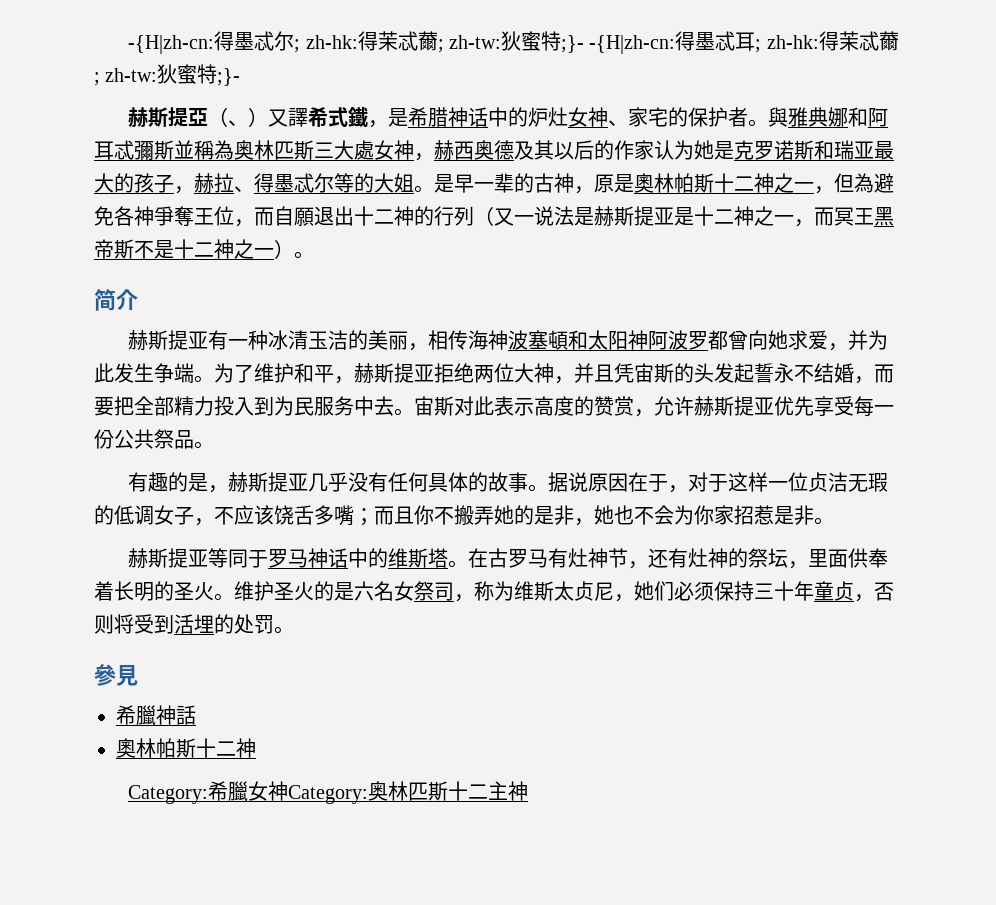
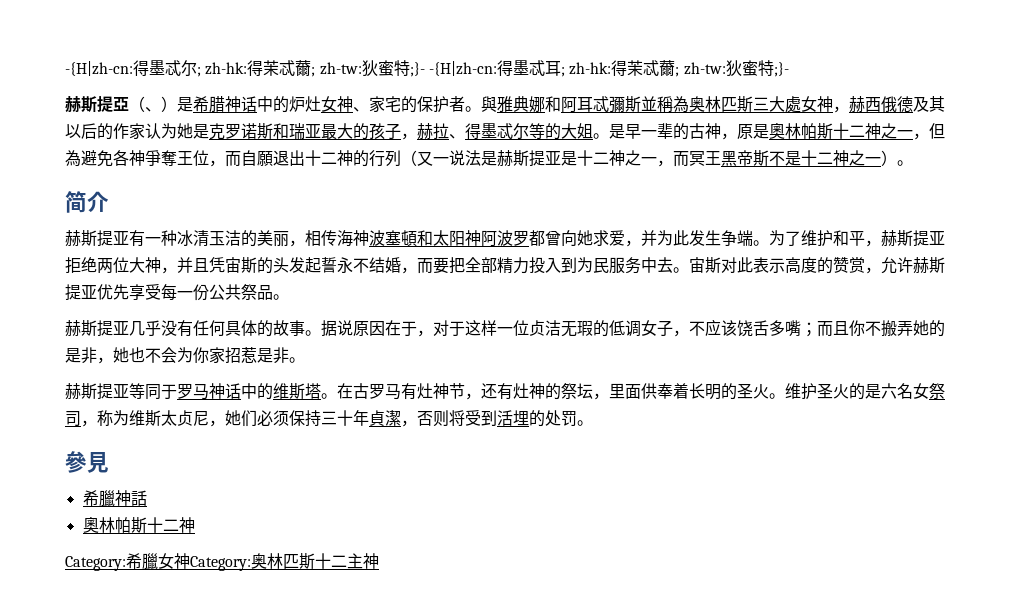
- 赫斯提亞（、）又譯希式鐵，是希腊神话中的炉灶女神、家宅的保护者。
+ 赫斯提亞（、）是希腊神话中的炉灶女神、家宅的保护者。
- 與雅典娜和阿耳忒彌斯並稱為奥林匹斯三大處女神，赫西奥德及其以后的作家认为她是克罗诺斯和瑞亚最大的孩子，赫拉、得墨忒尔等的大姐。
+ 與雅典娜和阿耳忒彌斯並稱為奥林匹斯三大處女神，赫西俄德及其以后的作家认为她是克罗诺斯和瑞亚最大的孩子，赫拉、得墨忒尔等的大姐。
- 有趣的是，赫斯提亚几乎没有任何具体的故事。
+ 赫斯提亚几乎没有任何具体的故事。
- 维护圣火的是六名女祭司，称为维斯太贞尼，她们必须保持三十年童贞，否则将受到活埋的处罚。
+ 维护圣火的是六名女祭司，称为维斯太贞尼，她们必须保持三十年貞潔，否则将受到活埋的处罚。

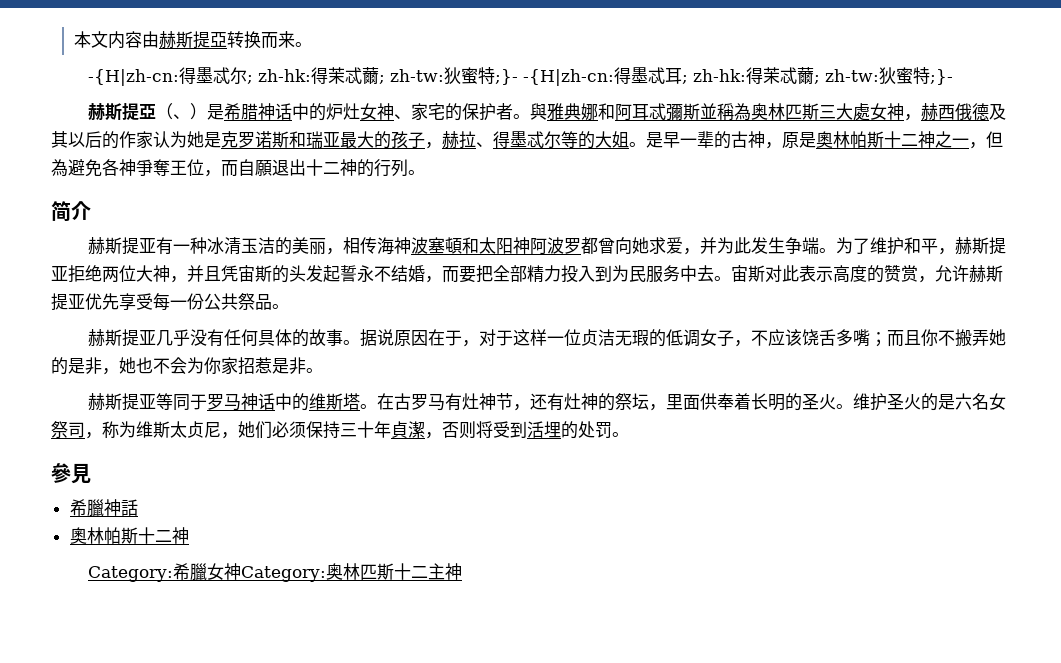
+ 本文内容由赫斯提亞转换而来。
- 是早一辈的古神，原是奧林帕斯十二神之一，但為避免各神爭奪王位，而自願退出十二神的行列（又一说法是赫斯提亚是十二神之一，而冥王黑帝斯不是十二神之一）。
+ 是早一辈的古神，原是奧林帕斯十二神之一，但為避免各神爭奪王位，而自願退出十二神的行列。

